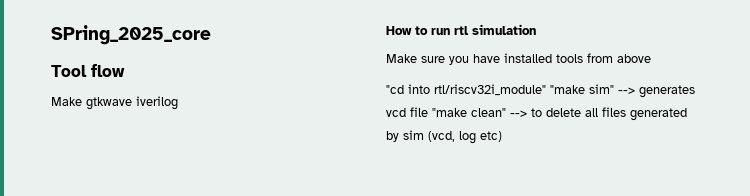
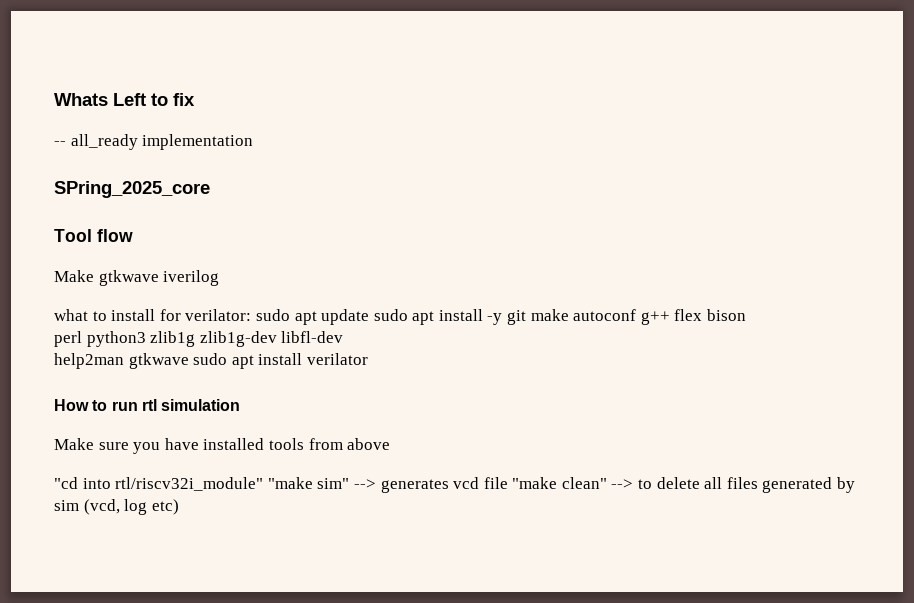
+ Whats Left to fix
+ -- all_ready implementation
+ what to install for verilator: sudo apt update sudo apt install -y git make autoconf g++ flex bison
+ perl python3 zlib1g zlib1g-dev libfl-dev
+ help2man gtkwave sudo apt install verilator

